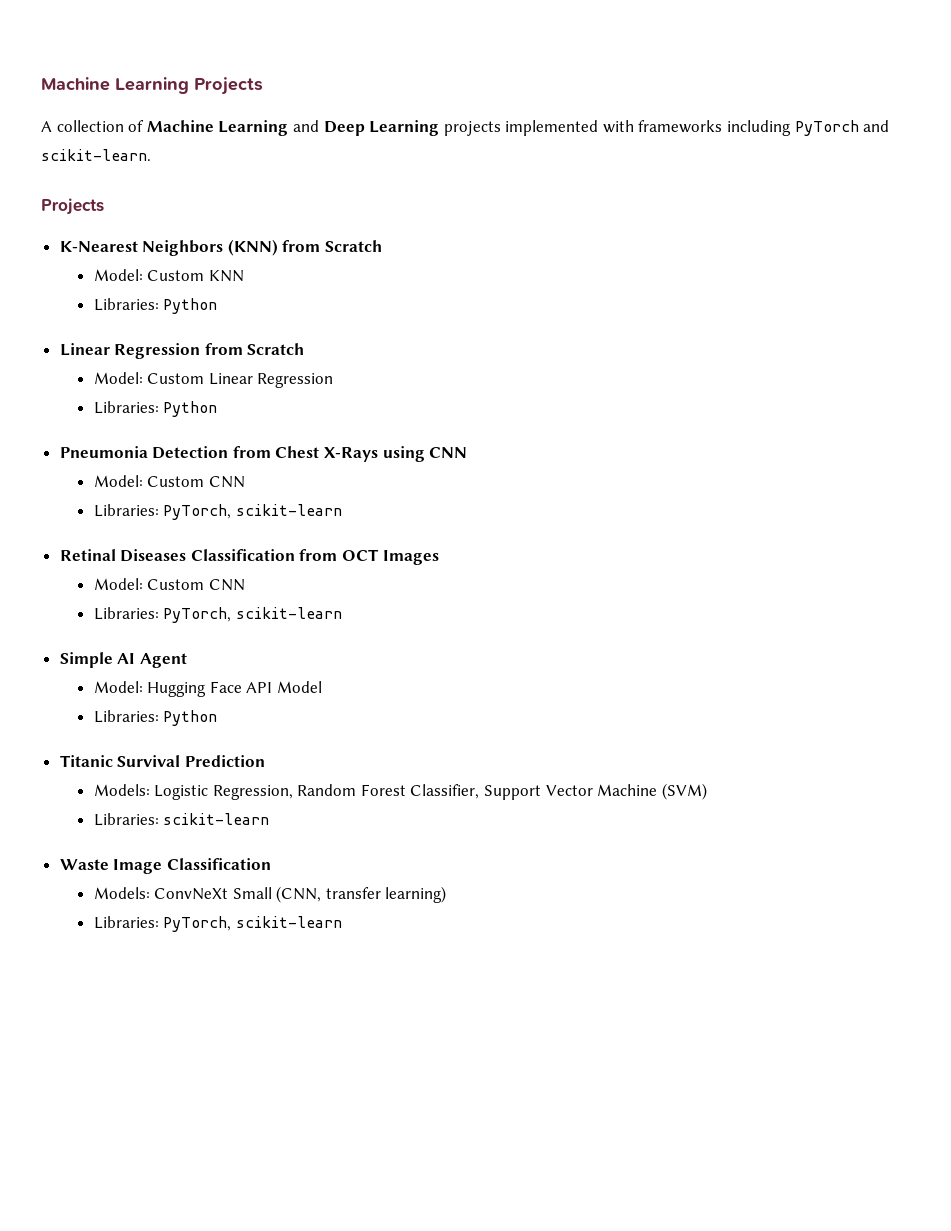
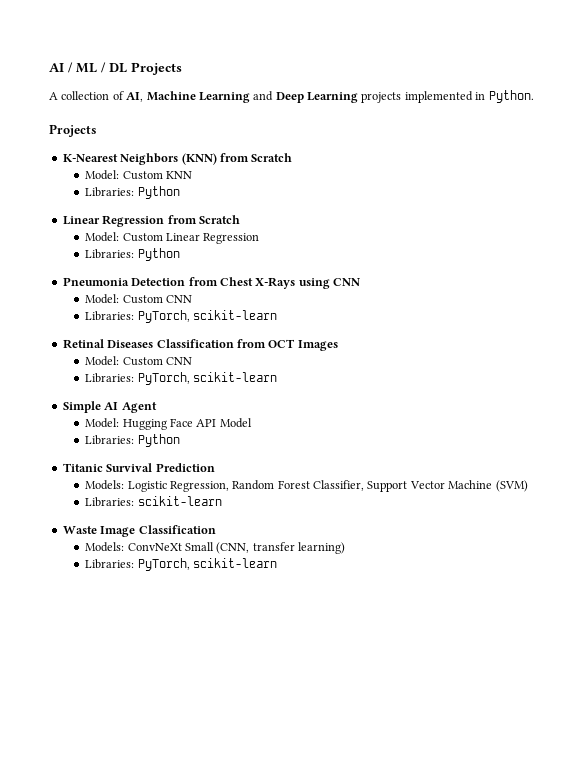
- Machine Learning Projects
+ AI / ML / DL Projects
- A collection of Machine Learning and Deep Learning projects implemented with frameworks including PyTorch and scikit-learn.
+ A collection of AI, Machine Learning and Deep Learning projects implemented in Python.

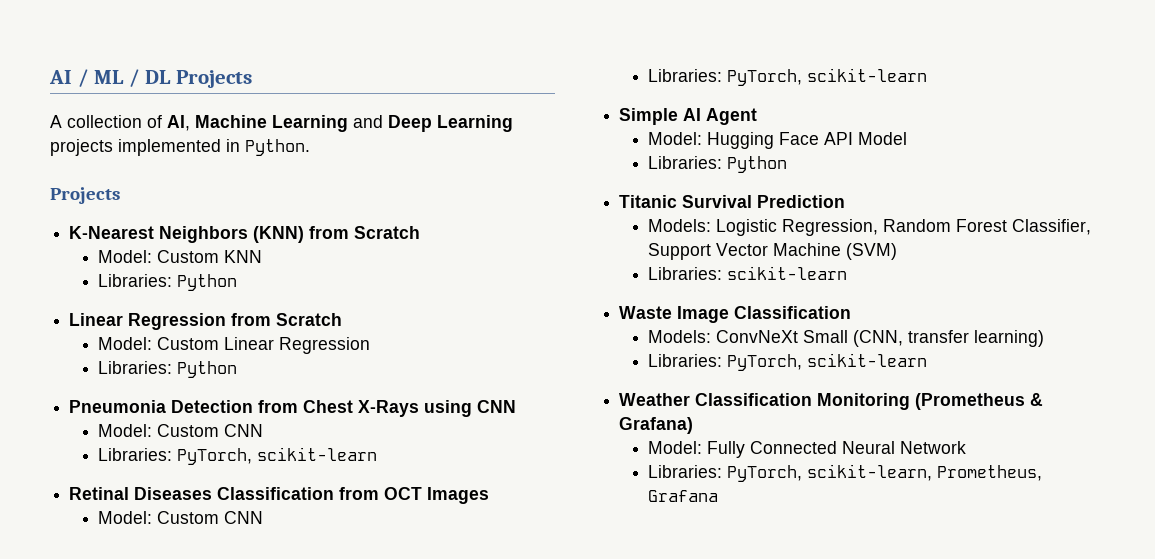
+ Weather Classification Monitoring (Prometheus & Grafana)
+ Model: Fully Connected Neural Network
+ Libraries: PyTorch, scikit-learn, Prometheus, Grafana

